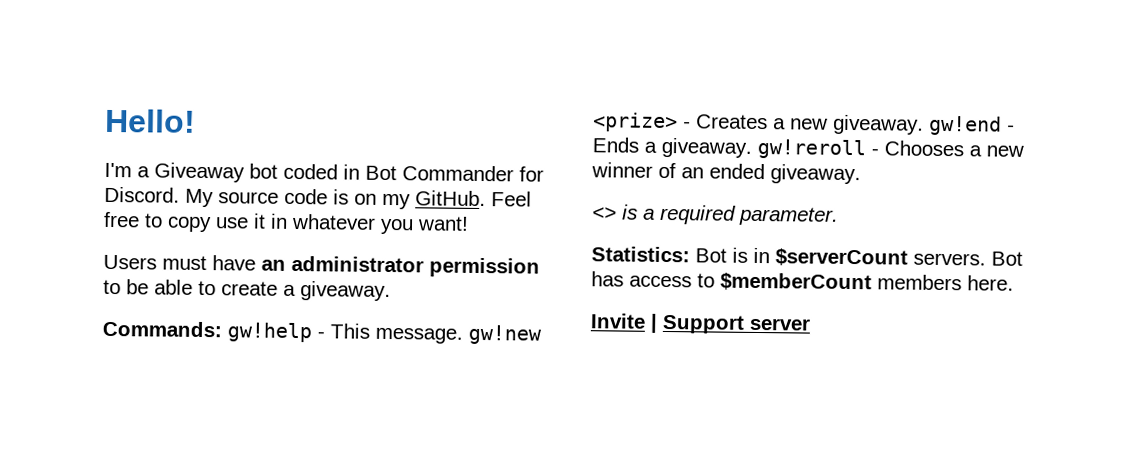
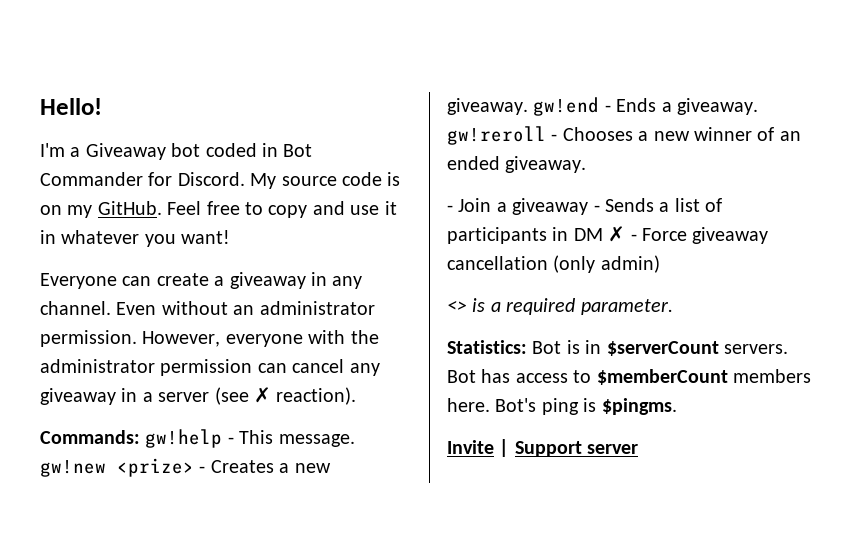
- Feel free to copy use it in whatever you want!
+ Feel free to copy and use it in whatever you want!
- Users must have an administrator permission to be able to create a giveaway.
+ Everyone can create a giveaway in any channel. Even without an administrator permission. However, everyone with the administrator permission can cancel any giveaway in a server (see ✗ reaction).
+ - Join a giveaway - Sends a list of participants in DM ✗ - Force giveaway cancellation (only admin)
+ Bot's ping is $pingms.

